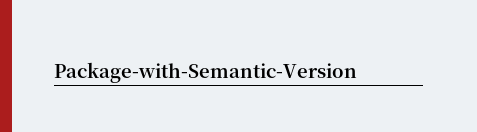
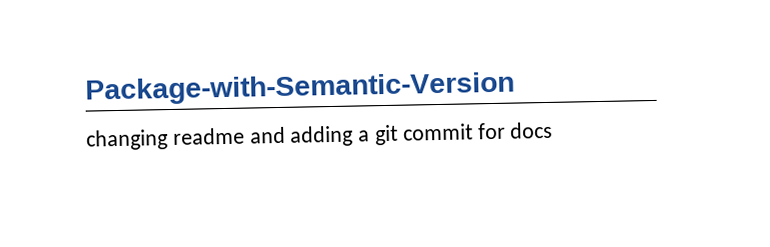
+ changing readme and adding a git commit for docs

